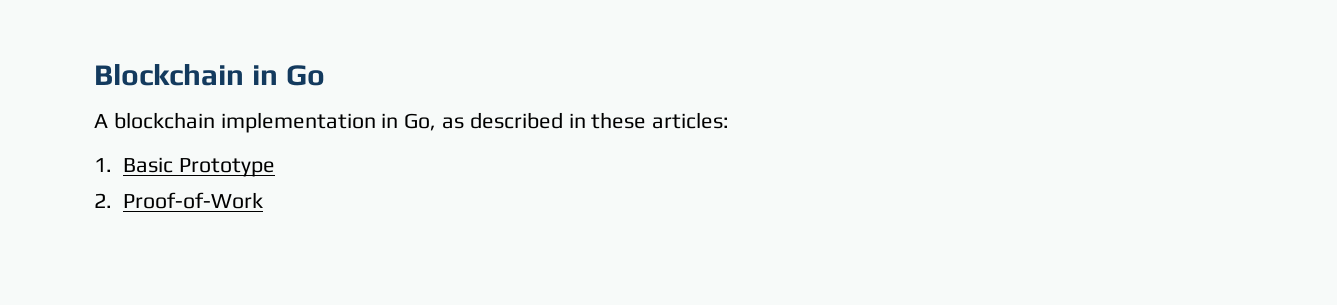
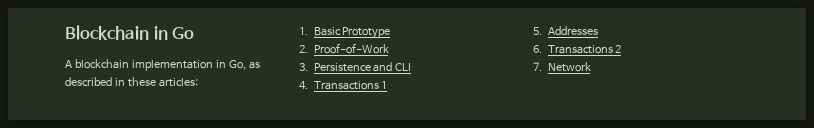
+ 3. Persistence and CLI
+ 4. Transactions 1
+ 5. Addresses
+ 6. Transactions 2
+ 7. Network

